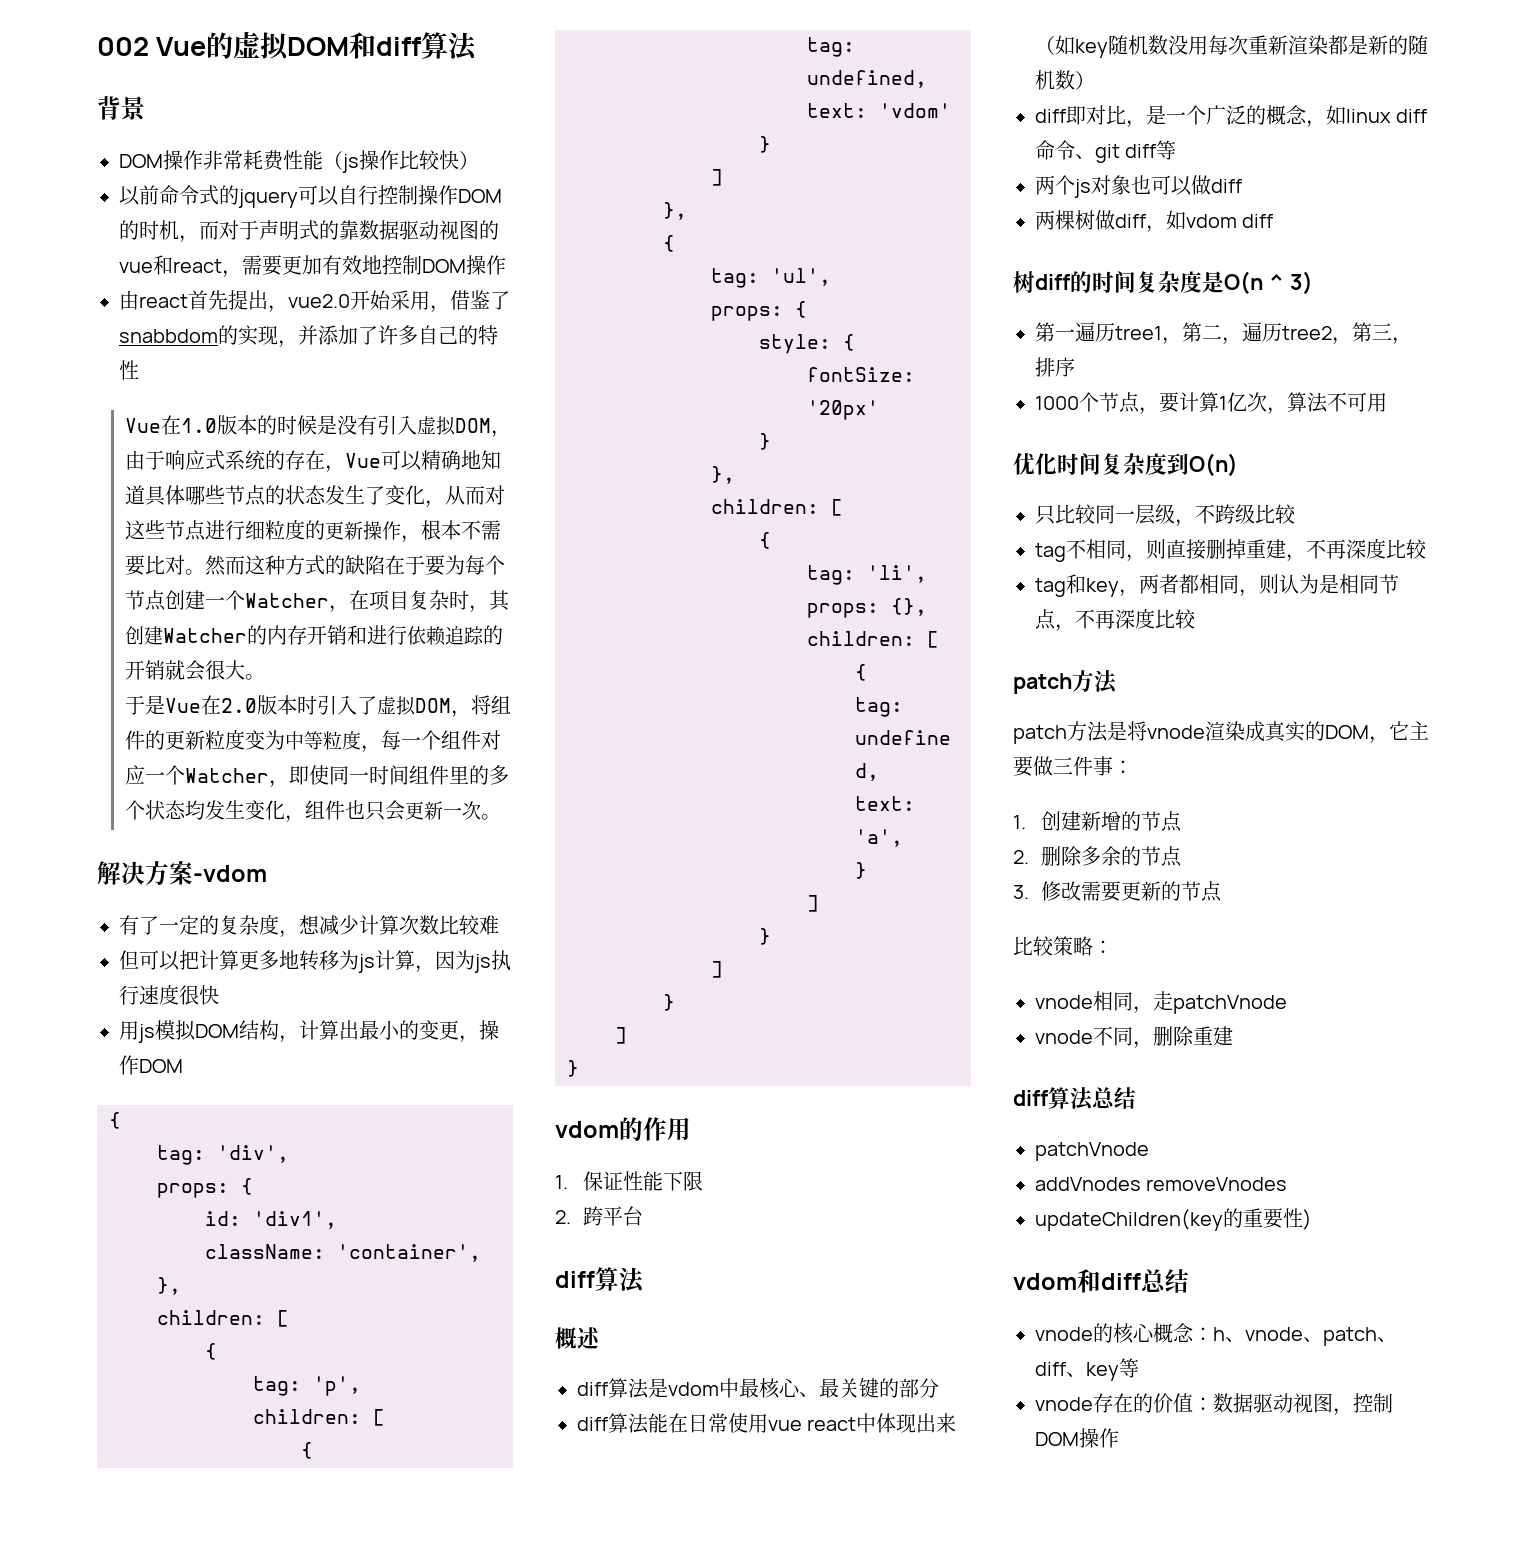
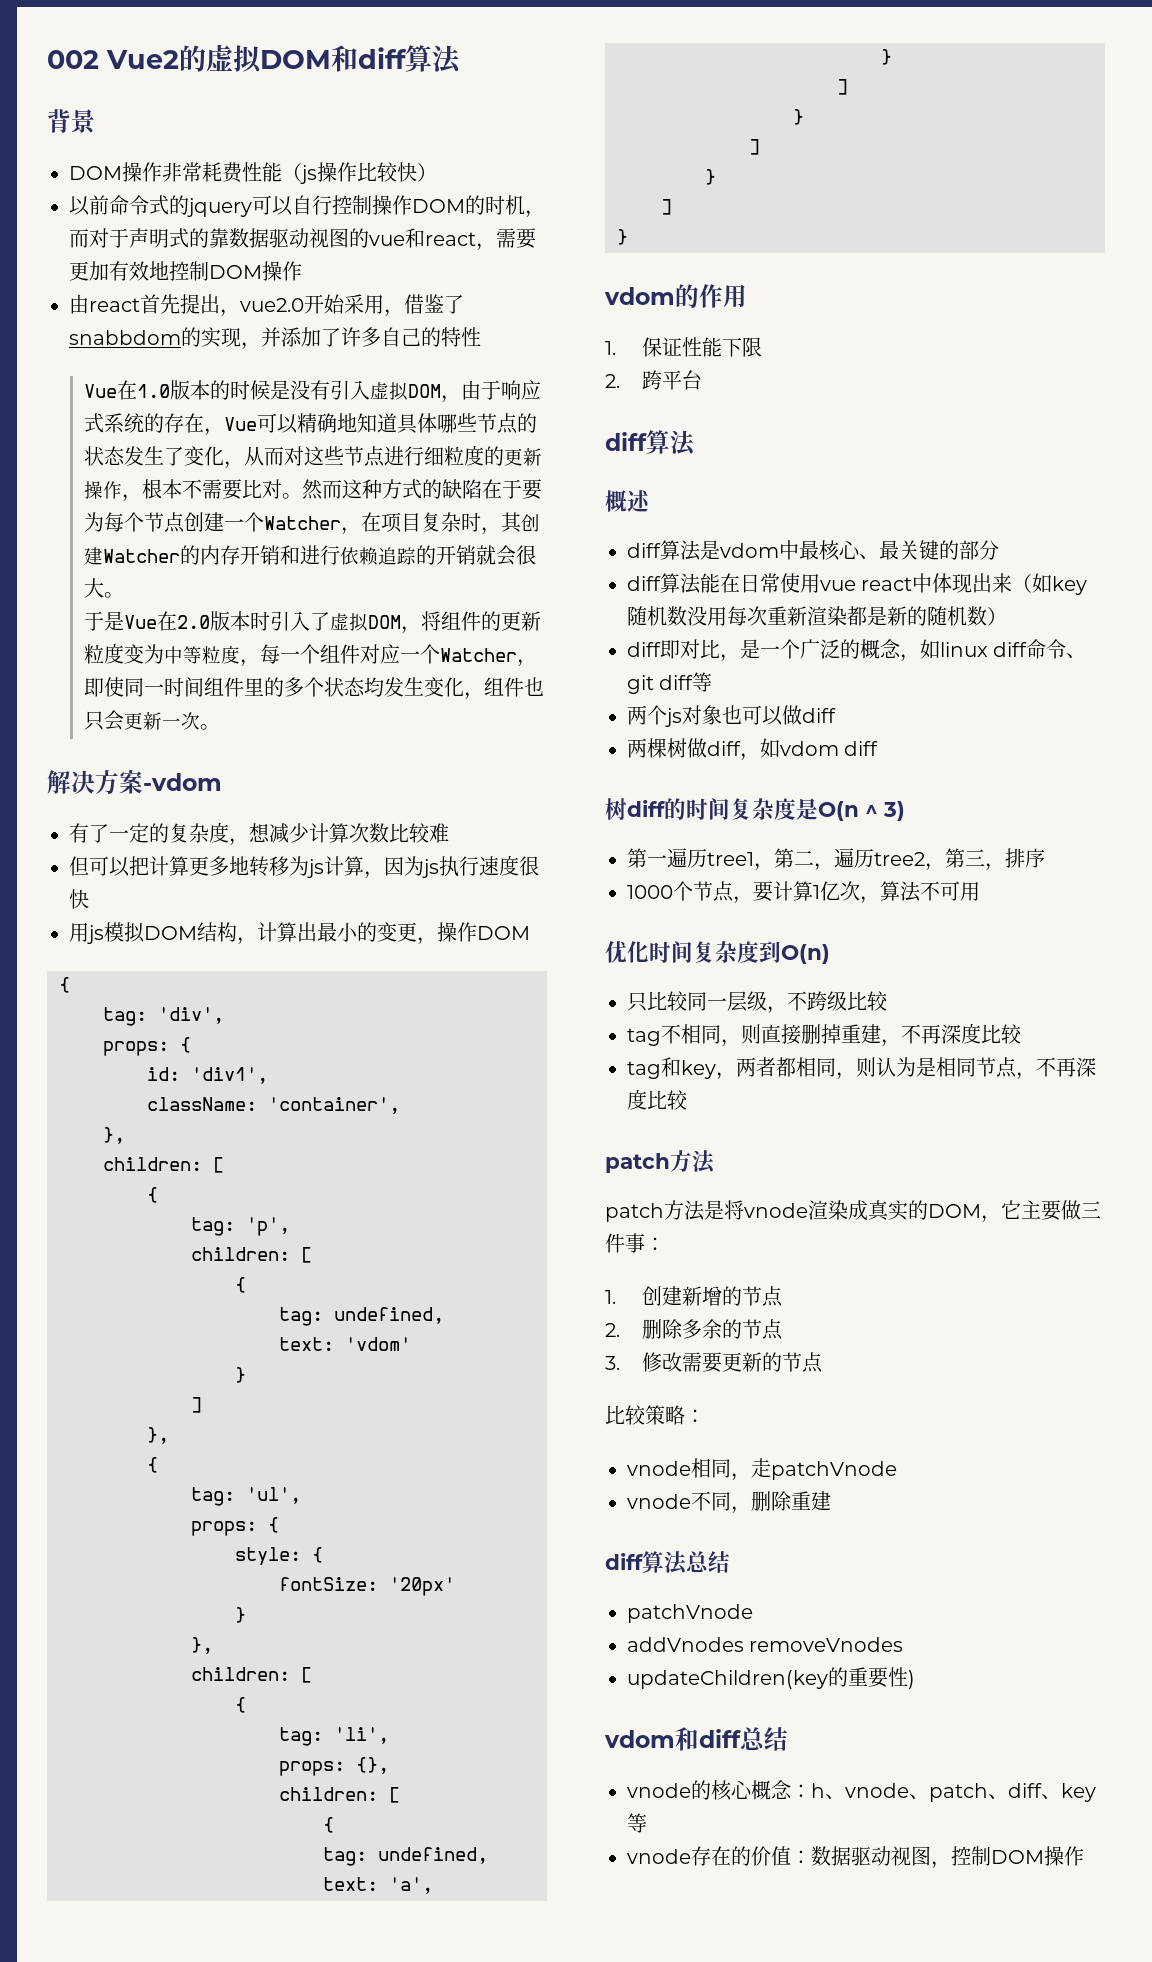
- 002 Vue的虚拟DOM和diff算法
+ 002 Vue2的虚拟DOM和diff算法

